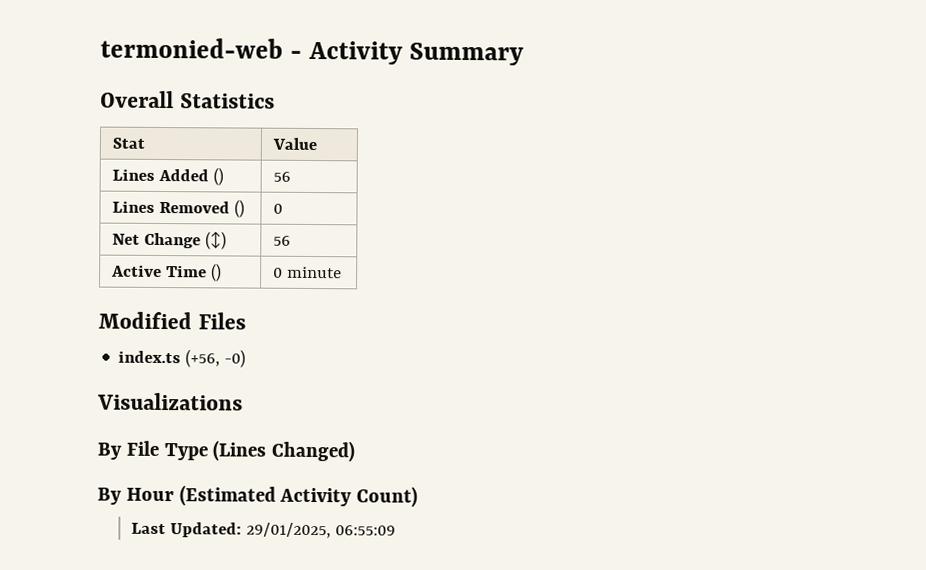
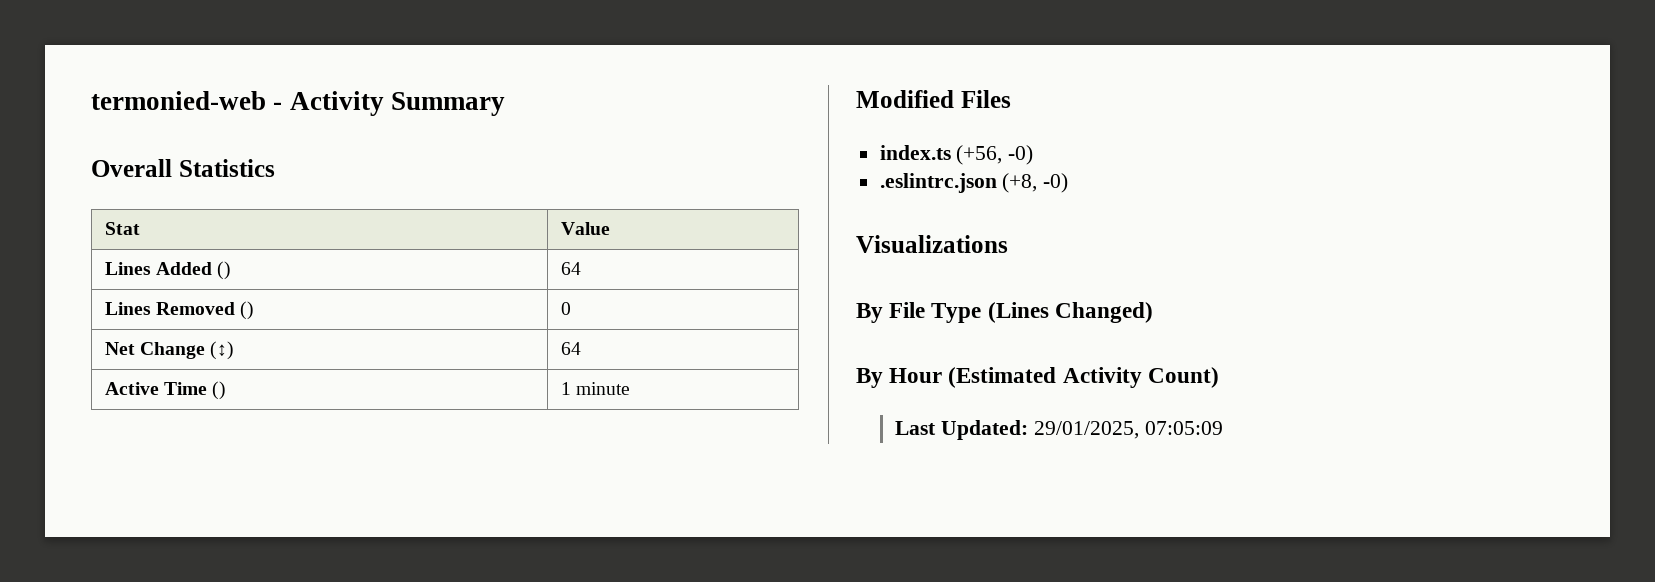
- Lines Added () | 56
+ Lines Added () | 64
- Net Change (↕) | 56
+ Net Change (↕) | 64
- Active Time () | 0 minute
+ Active Time () | 1 minute
+ .eslintrc.json (+8, -0)
- Last Updated: 29/01/2025, 06:55:09
+ Last Updated: 29/01/2025, 07:05:09

